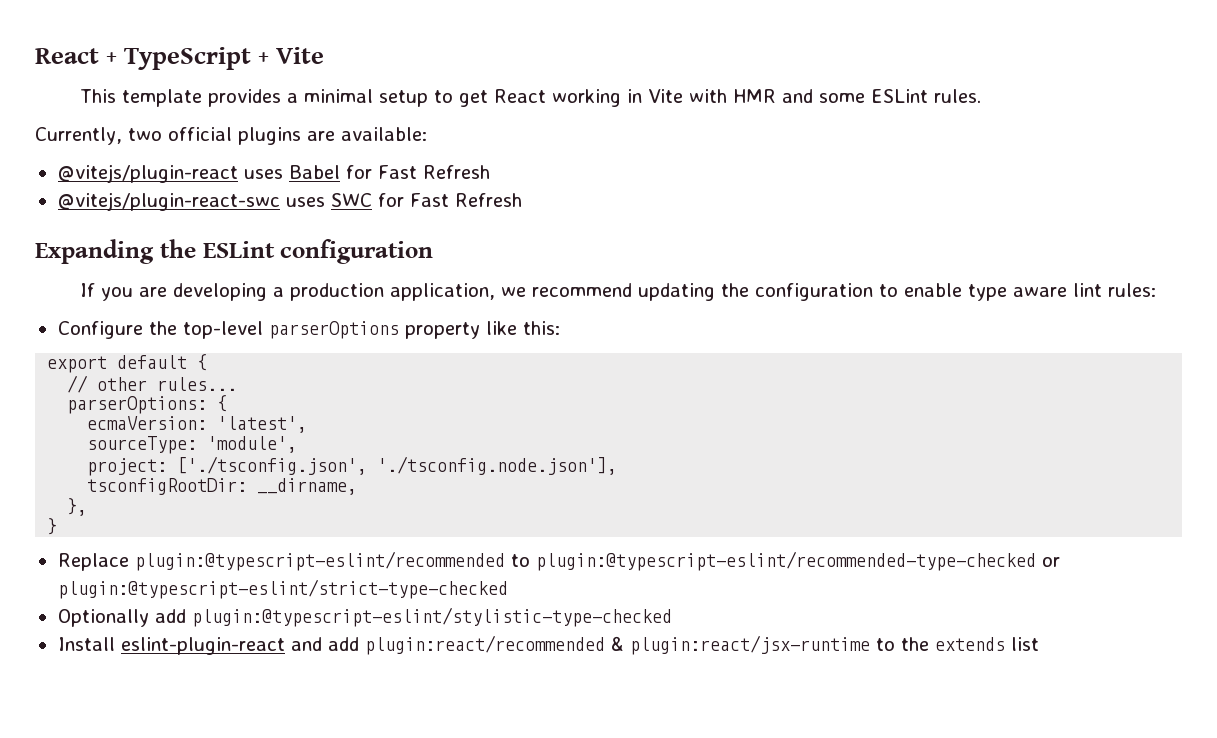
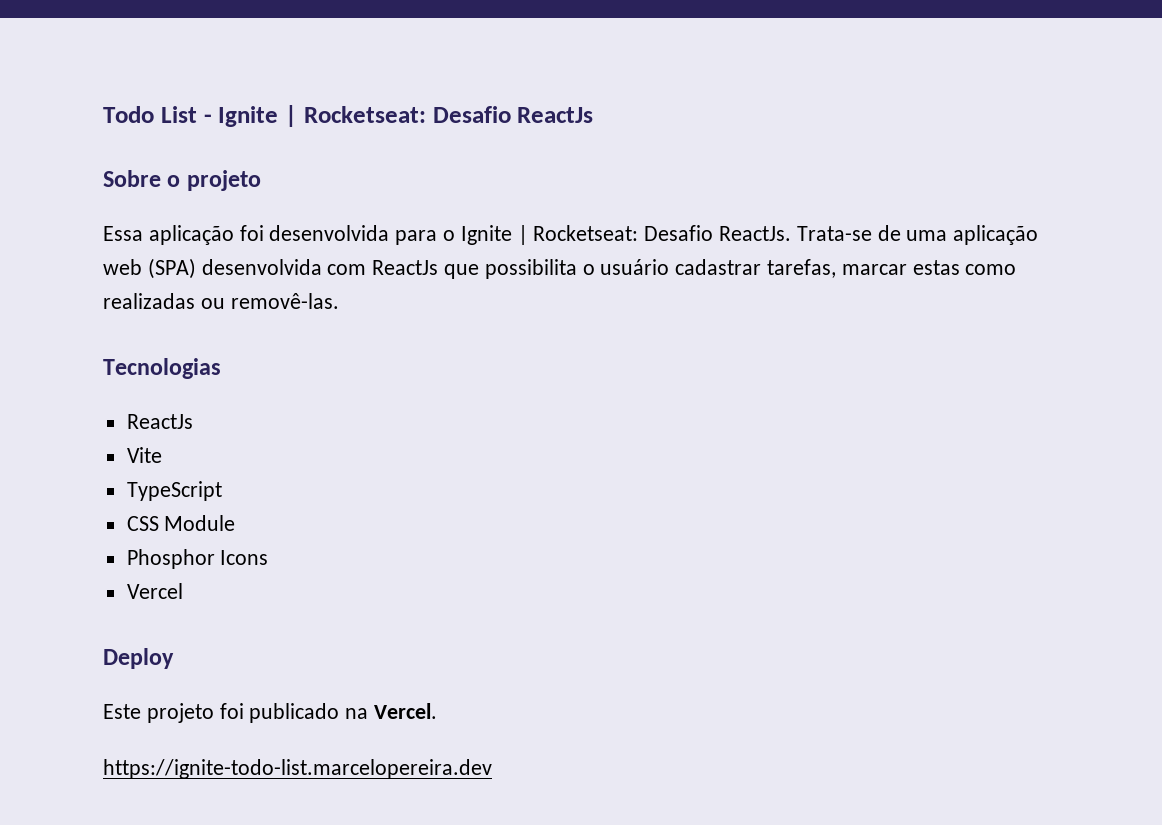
- React + TypeScript + Vite
- This template provides a minimal setup to get React working in Vite with HMR and some ESLint rules.
- Currently, two official plugins are available:
- @vitejs/plugin-react uses Babel for Fast Refresh
- @vitejs/plugin-react-swc uses SWC for Fast Refresh
- Expanding the ESLint configuration
- If you are developing a production application, we recommend updating the configuration to enable type aware lint rules:
- Configure the top-level parserOptions property like this:
- export default {
- // other rules...
- parserOptions: {
- ecmaVersion: 'latest',
- sourceType: 'module',
- project: ['./tsconfig.json', './tsconfig.node.json'],
- tsconfigRootDir: __dirname,
- },
- }
- Replace plugin:@typescript-eslint/recommended to plugin:@typescript-eslint/recommended-type-checked or plugin:@typescript-eslint/strict-type-checked
- Optionally add plugin:@typescript-eslint/stylistic-type-checked
- Install eslint-plugin-react and add plugin:react/recommended & plugin:react/jsx-runtime to the extends list
+ Todo List - Ignite | Rocketseat: Desafio ReactJs
+ Sobre o projeto
+ Essa aplicação foi desenvolvida para o Ignite | Rocketseat: Desafio ReactJs. Trata-se de uma aplicação web (SPA) desenvolvida com ReactJs que possibilita o usuário cadastrar tarefas, marcar estas como realizadas ou removê-las.
+ Tecnologias
+ ReactJs
+ Vite
+ TypeScript
+ CSS Module
+ Phosphor Icons
+ Vercel
+ Deploy
+ Este projeto foi publicado na Vercel.
+ https://ignite-todo-list.marcelopereira.dev

